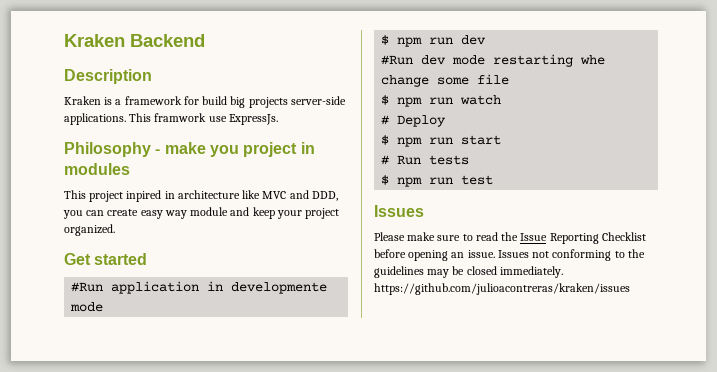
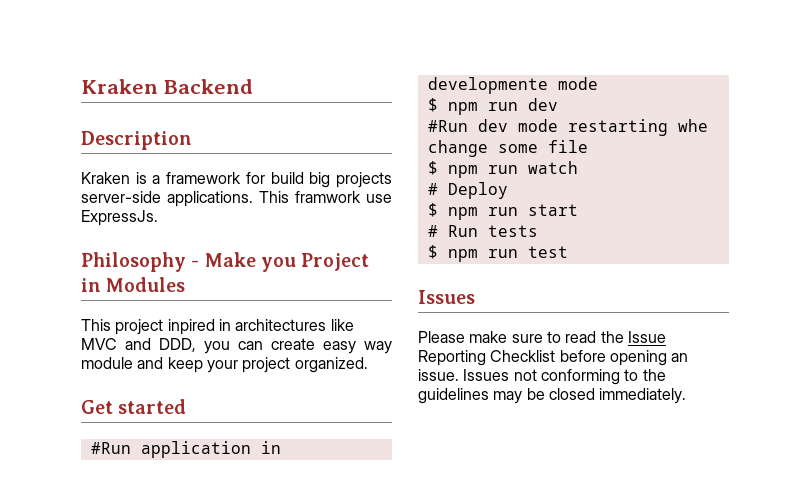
- Philosophy - make you project in modules
+ Philosophy - Make you Project in Modules
- This project inpired in architecture like MVC and DDD, you can create easy way module and keep your project organized.
+ This project inpired in architectures like MVC and DDD, you can create easy way module and keep your project organized.
- Issues not conforming to the guidelines may be closed immediately. https://github.com/julioacontreras/kraken/issues
+ Issues not conforming to the guidelines may be closed immediately.

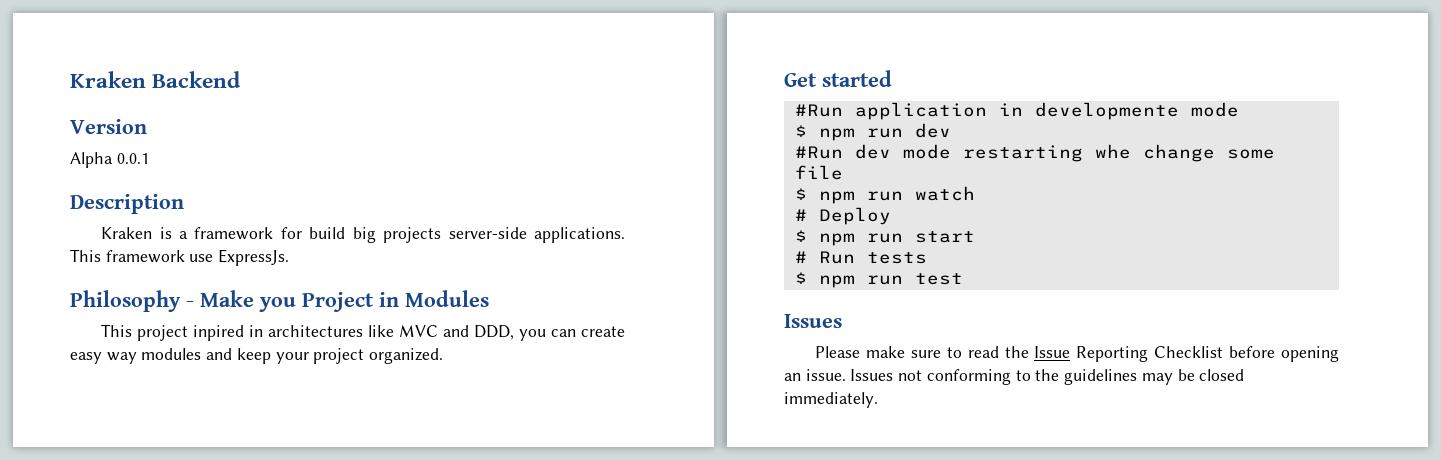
+ Version
+ Alpha 0.0.1
- This framwork use ExpressJs.
+ This framework use ExpressJs.
- This project inpired in architectures like MVC and DDD, you can create easy way module and keep your project organized.
+ This project inpired in architectures like MVC and DDD, you can create easy way modules and keep your project organized.

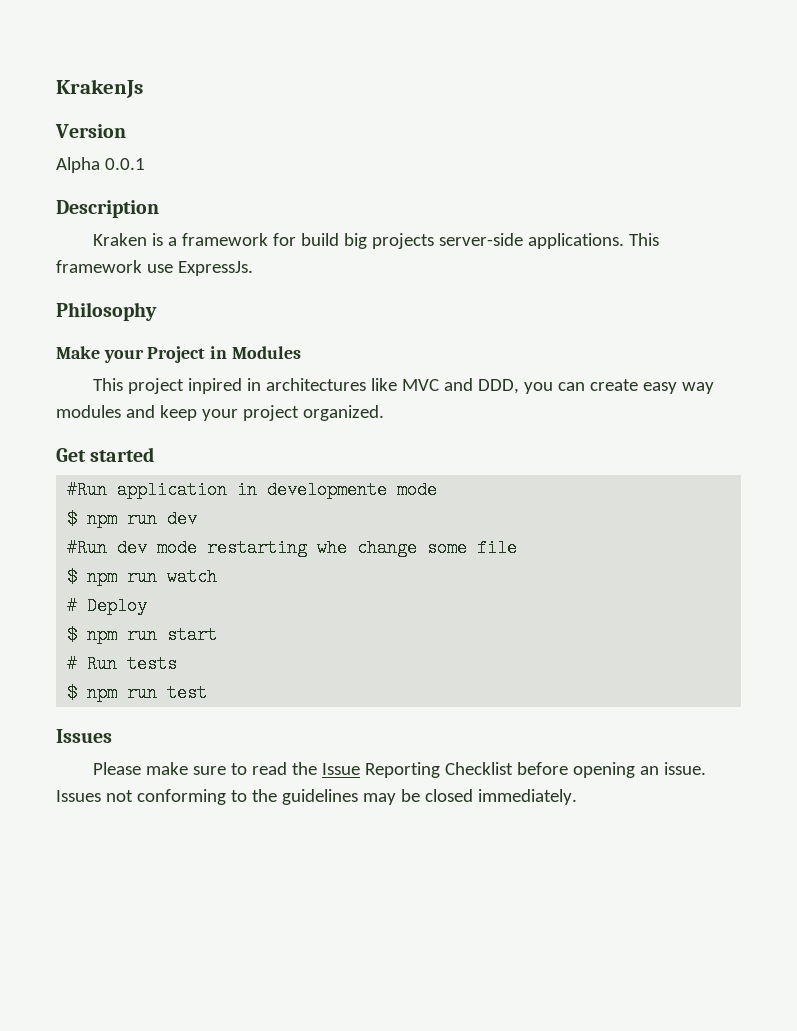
- Kraken Backend
+ KrakenJs
- Philosophy - Make you Project in Modules
+ Philosophy
+ Make your Project in Modules

